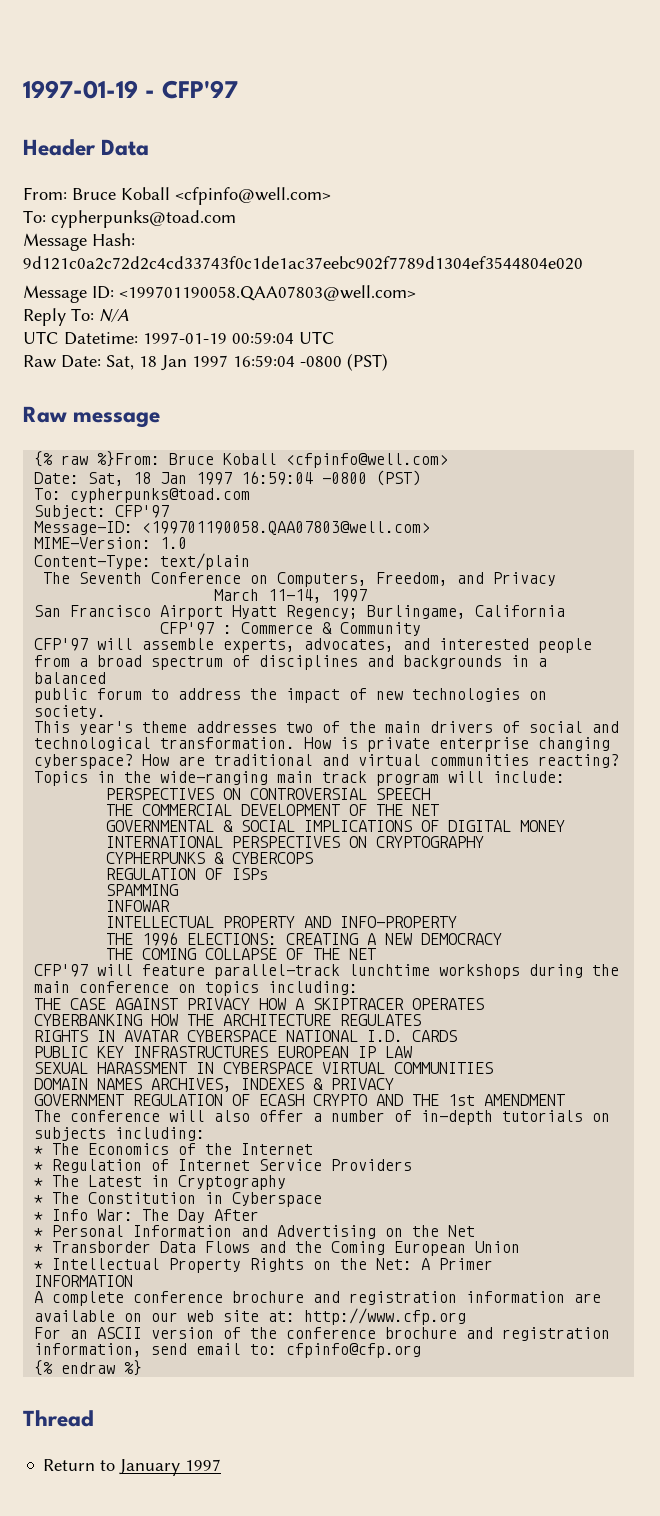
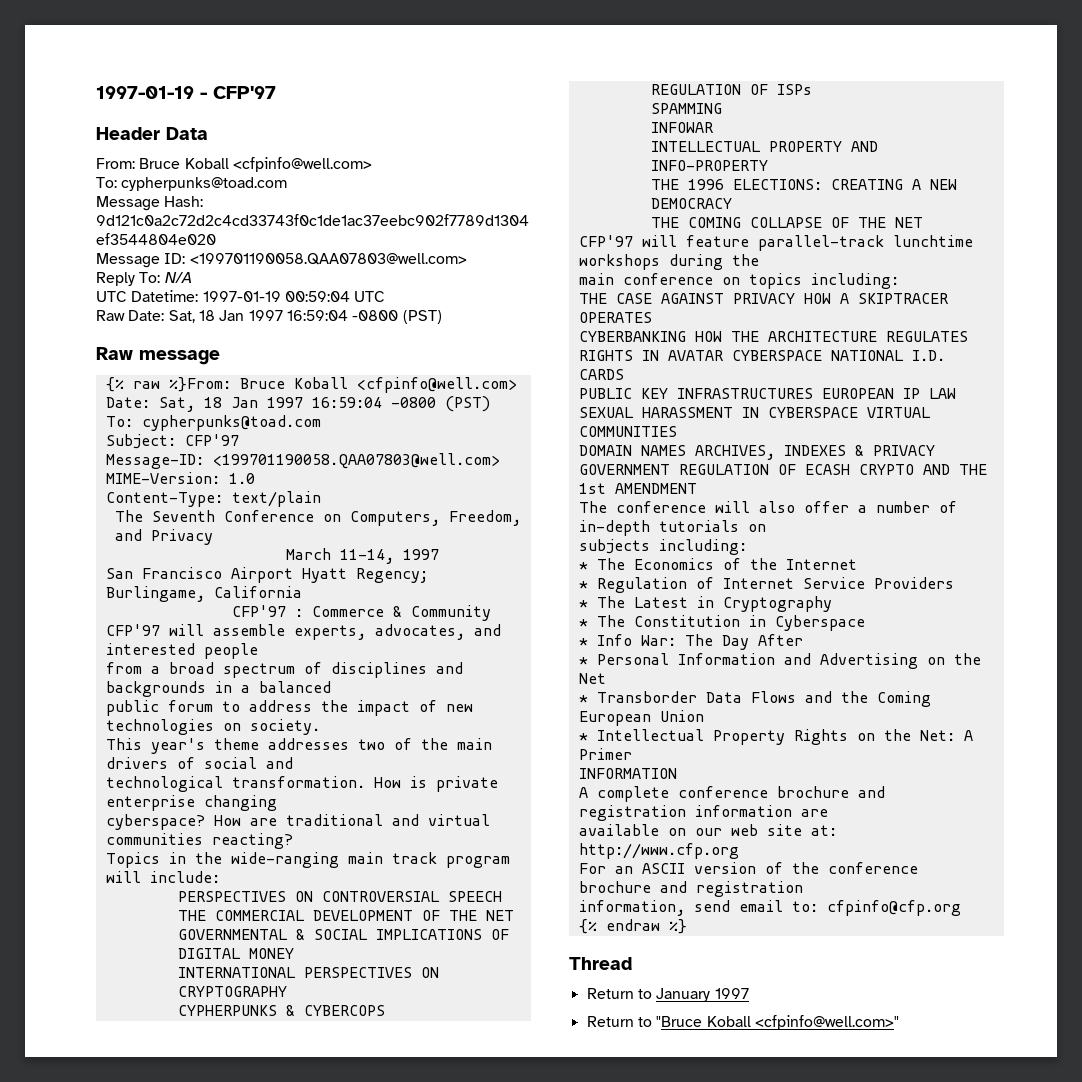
+ Return to "Bruce Koball <cfpinfo@well.com>"

